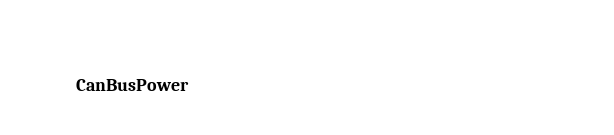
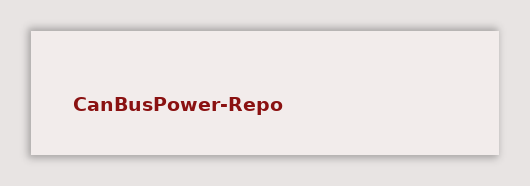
- CanBusPower
+ CanBusPower-Repo

